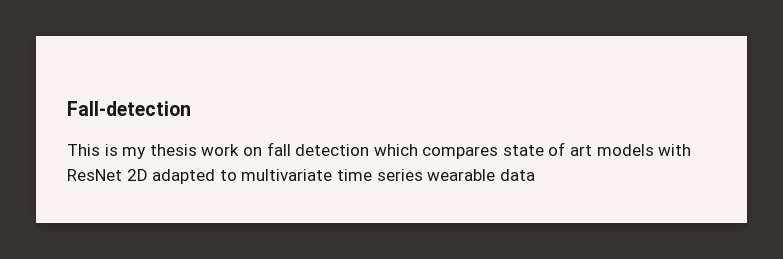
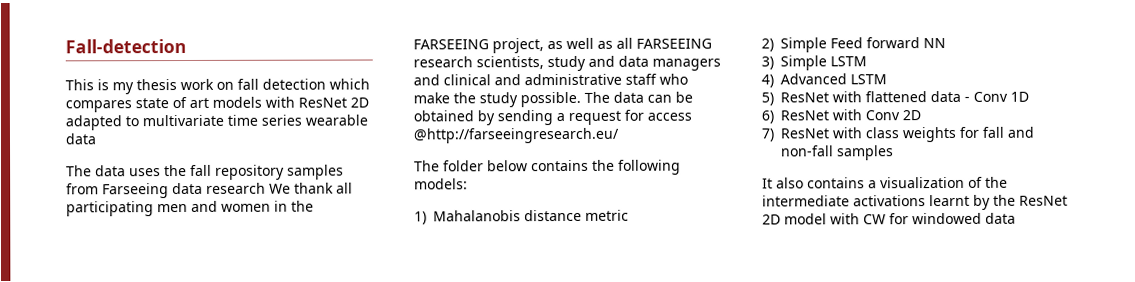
+ The data uses the fall repository samples from Farseeing data research We thank all participating men and women in the FARSEEING project, as well as all FARSEEING research scientists, study and data managers and clinical and administrative staff who make the study possible. The data can be obtained by sending a request for access @http://farseeingresearch.eu/
+ The folder below contains the following models:
+ 1) Mahalanobis distance metric
+ 2) Simple Feed forward NN
+ 3) Simple LSTM
+ 4) Advanced LSTM
+ 5) ResNet with flattened data - Conv 1D
+ 6) ResNet with Conv 2D
+ 7) ResNet with class weights for fall and non-fall samples
+ It also contains a visualization of the intermediate activations learnt by the ResNet 2D model with CW for windowed data

